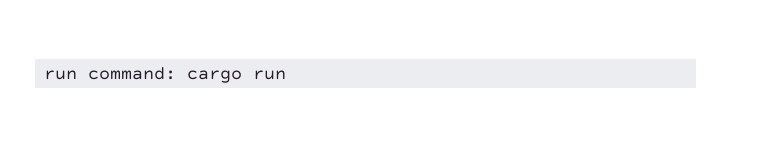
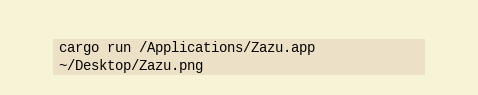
- run command: cargo run
+ cargo run /Applications/Zazu.app ~/Desktop/Zazu.png

